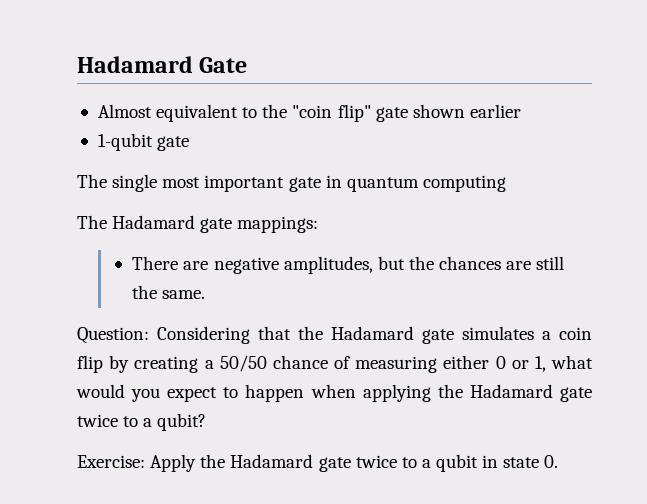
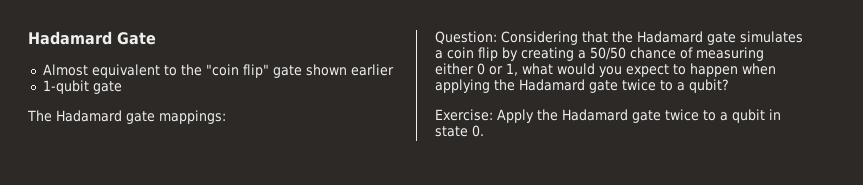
- The single most important gate in quantum computing
  The Hadamard gate mappings:
- There are negative amplitudes, but the chances are still the same.

